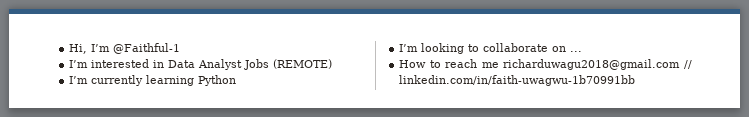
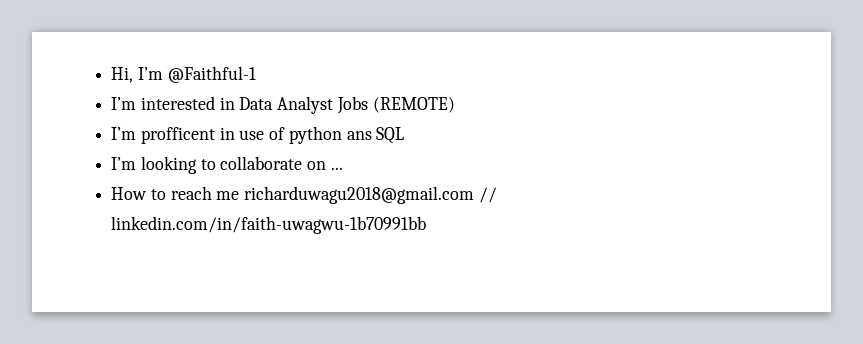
- I’m currently learning Python
+ I’m profficent in use of python ans SQL

